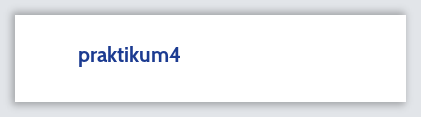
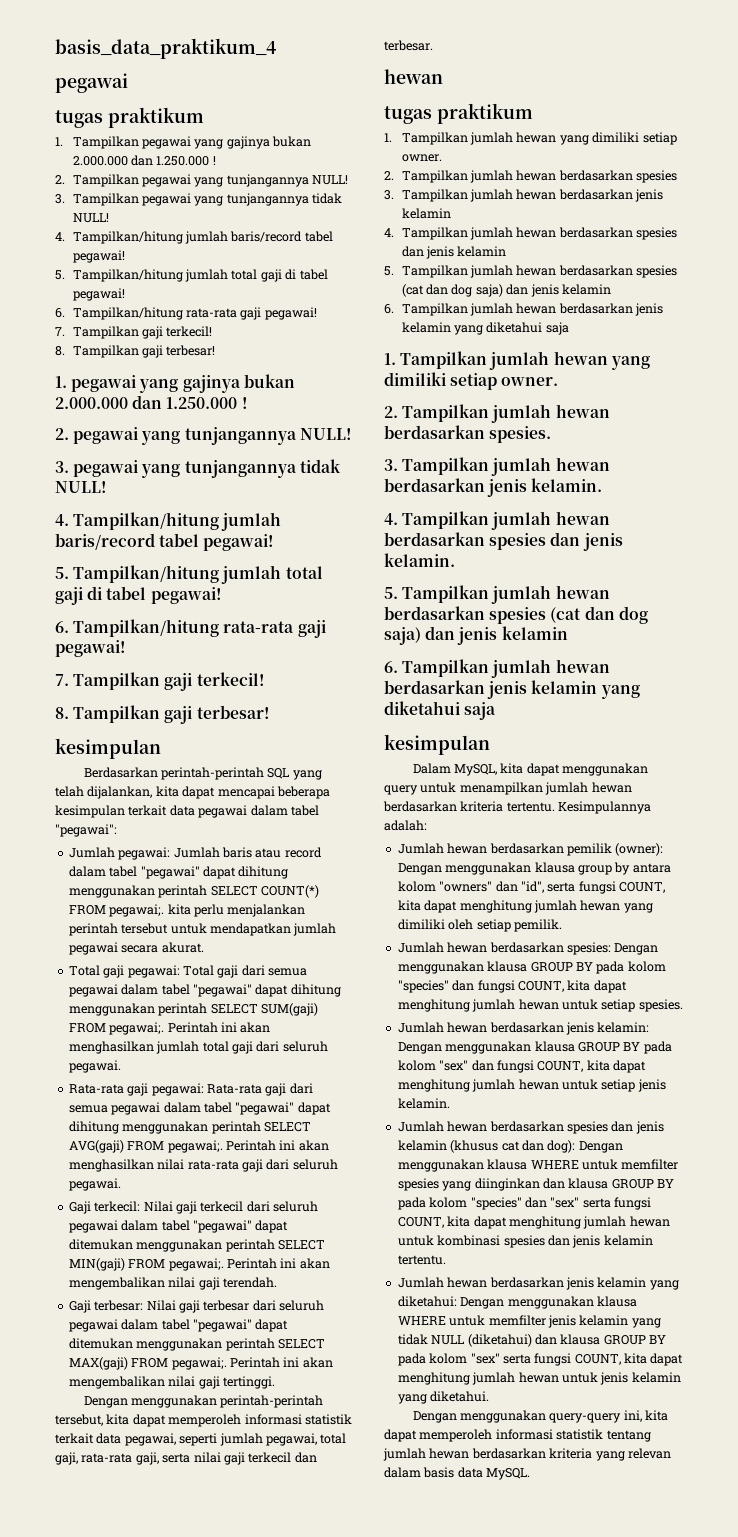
- praktikum4
+ basis_data_praktikum_4
+ pegawai
+ tugas praktikum
+ 1. Tampilkan pegawai yang gajinya bukan 2.000.000 dan 1.250.000 !
+ 2. Tampilkan pegawai yang tunjangannya NULL!
+ 3. Tampilkan pegawai yang tunjangannya tidak NULL!
+ 4. Tampilkan/hitung jumlah baris/record tabel pegawai!
+ 5. Tampilkan/hitung jumlah total gaji di tabel pegawai!
+ 6. Tampilkan/hitung rata-rata gaji pegawai!
+ 7. Tampilkan gaji terkecil!
+ 8. Tampilkan gaji terbesar!
+ 1. pegawai yang gajinya bukan 2.000.000 dan 1.250.000 !
+ 2. pegawai yang tunjangannya NULL!
+ 3. pegawai yang tunjangannya tidak NULL!
+ 4. Tampilkan/hitung jumlah baris/record tabel pegawai!
+ 5. Tampilkan/hitung jumlah total gaji di tabel pegawai!
+ 6. Tampilkan/hitung rata-rata gaji pegawai!
+ 7. Tampilkan gaji terkecil!
+ 8. Tampilkan gaji terbesar!
+ kesimpulan
+ Berdasarkan perintah-perintah SQL yang telah dijalankan, kita dapat mencapai beberapa kesimpulan terkait data pegawai dalam tabel "pegawai":
+ Jumlah pegawai: Jumlah baris atau record dalam tabel "pegawai" dapat dihitung menggunakan perintah SELECT COUNT(*) FROM pegawai;. kita perlu menjalankan perintah tersebut untuk mendapatkan jumlah pegawai secara akurat.
+ Total gaji pegawai: Total gaji dari semua pegawai dalam tabel "pegawai" dapat dihitung menggunakan perintah SELECT SUM(gaji) FROM pegawai;. Perintah ini akan menghasilkan jumlah total gaji dari seluruh pegawai.
+ Rata-rata gaji pegawai: Rata-rata gaji dari semua pegawai dalam tabel "pegawai" dapat dihitung menggunakan perintah SELECT AVG(gaji) FROM pegawai;. Perintah ini akan menghasilkan nilai rata-rata gaji dari seluruh pegawai.
+ Gaji terkecil: Nilai gaji terkecil dari seluruh pegawai dalam tabel "pegawai" dapat ditemukan menggunakan perintah SELECT MIN(gaji) FROM pegawai;. Perintah ini akan mengembalikan nilai gaji terendah.
+ Gaji terbesar: Nilai gaji terbesar dari seluruh pegawai dalam tabel "pegawai" dapat ditemukan menggunakan perintah SELECT MAX(gaji) FROM pegawai;. Perintah ini akan mengembalikan nilai gaji tertinggi.
+ Dengan menggunakan perintah-perintah tersebut, kita dapat memperoleh informasi statistik terkait data pegawai, seperti jumlah pegawai, total gaji, rata-rata gaji, serta nilai gaji terkecil dan terbesar.
+ hewan
+ tugas praktikum
+ 1. Tampilkan jumlah hewan yang dimiliki setiap owner.
+ 2. Tampilkan jumlah hewan berdasarkan spesies
+ 3. Tampilkan jumlah hewan berdasarkan jenis kelamin
+ 4. Tampilkan jumlah hewan berdasarkan spesies dan jenis kelamin
+ 5. Tampilkan jumlah hewan berdasarkan spesies (cat dan dog saja) dan jenis kelamin
+ 6. Tampilkan jumlah hewan berdasarkan jenis kelamin yang diketahui saja
+ 1. Tampilkan jumlah hewan yang dimiliki setiap owner.
+ 2. Tampilkan jumlah hewan berdasarkan spesies.
+ 3. Tampilkan jumlah hewan berdasarkan jenis kelamin.
+ 4. Tampilkan jumlah hewan berdasarkan spesies dan jenis kelamin.
+ 5. Tampilkan jumlah hewan berdasarkan spesies (cat dan dog saja) dan jenis kelamin
+ 6. Tampilkan jumlah hewan berdasarkan jenis kelamin yang diketahui saja
+ kesimpulan
+ Dalam MySQL, kita dapat menggunakan query untuk menampilkan jumlah hewan berdasarkan kriteria tertentu. Kesimpulannya adalah:
+ Jumlah hewan berdasarkan pemilik (owner): Dengan menggunakan klausa group by antara kolom "owners" dan "id", serta fungsi COUNT, kita dapat menghitung jumlah hewan yang dimiliki oleh setiap pemilik.
+ Jumlah hewan berdasarkan spesies: Dengan menggunakan klausa GROUP BY pada kolom "species" dan fungsi COUNT, kita dapat menghitung jumlah hewan untuk setiap spesies.
+ Jumlah hewan berdasarkan jenis kelamin: Dengan menggunakan klausa GROUP BY pada kolom "sex" dan fungsi COUNT, kita dapat menghitung jumlah hewan untuk setiap jenis kelamin.
+ Jumlah hewan berdasarkan spesies dan jenis kelamin (khusus cat dan dog): Dengan menggunakan klausa WHERE untuk memfilter spesies yang diinginkan dan klausa GROUP BY pada kolom "species" dan "sex" serta fungsi COUNT, kita dapat menghitung jumlah hewan untuk kombinasi spesies dan jenis kelamin tertentu.
+ Jumlah hewan berdasarkan jenis kelamin yang diketahui: Dengan menggunakan klausa WHERE untuk memfilter jenis kelamin yang tidak NULL (diketahui) dan klausa GROUP BY pada kolom "sex" serta fungsi COUNT, kita dapat menghitung jumlah hewan untuk jenis kelamin yang diketahui.
+ Dengan menggunakan query-query ini, kita dapat memperoleh informasi statistik tentang jumlah hewan berdasarkan kriteria yang relevan dalam basis data MySQL.

